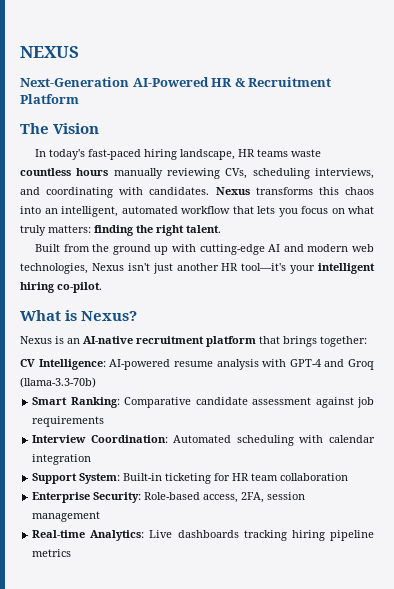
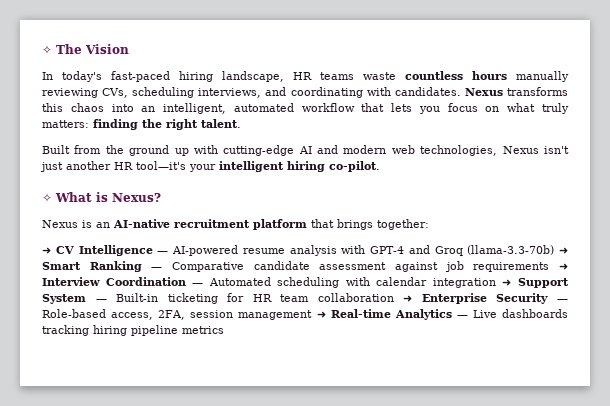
- NEXUS
- Next-Generation AI-Powered HR & Recruitment Platform
- The Vision
+ ✧ The Vision
- What is Nexus?
+ ✧ What is Nexus?
- CV Intelligence: AI-powered resume analysis with GPT-4 and Groq (llama-3.3-70b)
- Smart Ranking: Comparative candidate assessment against job requirements
- Interview Coordination: Automated scheduling with calendar integration
- Support System: Built-in ticketing for HR team collaboration
- Enterprise Security: Role-based access, 2FA, session management
- Real-time Analytics: Live dashboards tracking hiring pipeline metrics
+ ➜ CV Intelligence — AI-powered resume analysis with GPT-4 and Groq (llama-3.3-70b) ➜ Smart Ranking — Comparative candidate assessment against job requirements ➜ Interview Coordination — Automated scheduling with calendar integration ➜ Support System — Built-in ticketing for HR team collaboration ➜ Enterprise Security — Role-based access, 2FA, session management ➜ Real-time Analytics — Live dashboards tracking hiring pipeline metrics

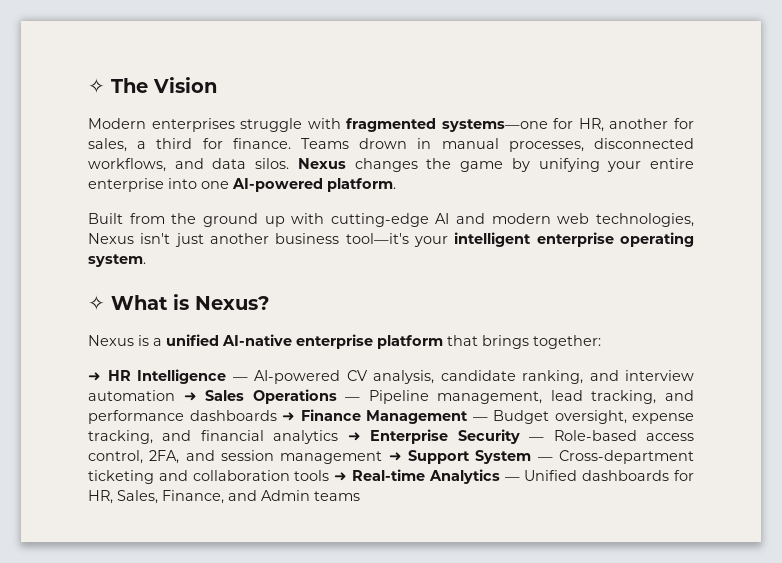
- In today's fast-paced hiring landscape, HR teams waste countless hours manually reviewing CVs, scheduling interviews, and coordinating with candidates. Nexus transforms this chaos into an intelligent, automated workflow that lets you focus on what truly matters: finding the right talent.
+ Modern enterprises struggle with fragmented systems—one for HR, another for sales, a third for finance. Teams drown in manual processes, disconnected workflows, and data silos. Nexus changes the game by unifying your entire enterprise into one AI-powered platform.
- Built from the ground up with cutting-edge AI and modern web technologies, Nexus isn't just another HR tool—it's your intelligent hiring co-pilot.
+ Built from the ground up with cutting-edge AI and modern web technologies, Nexus isn't just another business tool—it's your intelligent enterprise operating system.
- Nexus is an AI-native recruitment platform that brings together:
+ Nexus is a unified AI-native enterprise platform that brings together:
- ➜ CV Intelligence — AI-powered resume analysis with GPT-4 and Groq (llama-3.3-70b) ➜ Smart Ranking — Comparative candidate assessment against job requirements ➜ Interview Coordination — Automated scheduling with calendar integration ➜ Support System — Built-in ticketing for HR team collaboration ➜ Enterprise Security — Role-based access, 2FA, session management ➜ Real-time Analytics — Live dashboards tracking hiring pipeline metrics
+ ➜ HR Intelligence — AI-powered CV analysis, candidate ranking, and interview automation ➜ Sales Operations — Pipeline management, lead tracking, and performance dashboards ➜ Finance Management — Budget oversight, expense tracking, and financial analytics ➜ Enterprise Security — Role-based access control, 2FA, and session management ➜ Support System — Cross-department ticketing and collaboration tools ➜ Real-time Analytics — Unified dashboards for HR, Sales, Finance, and Admin teams

